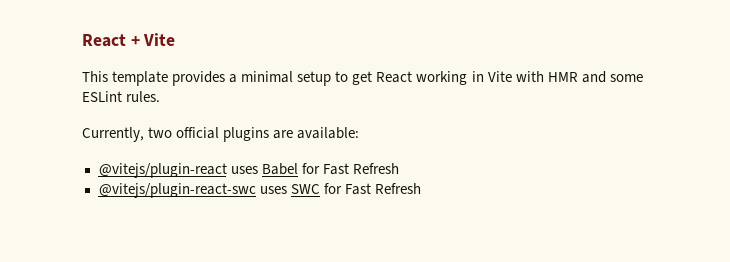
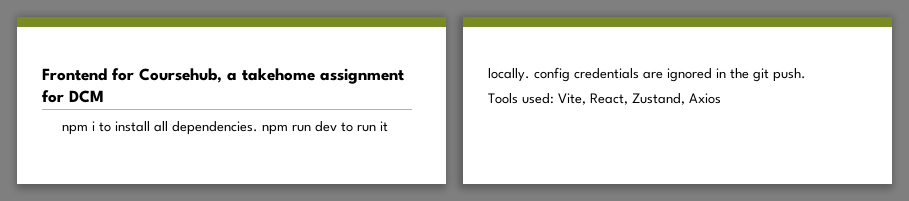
- React + Vite
- This template provides a minimal setup to get React working in Vite with HMR and some ESLint rules.
- Currently, two official plugins are available:
- @vitejs/plugin-react uses Babel for Fast Refresh
- @vitejs/plugin-react-swc uses SWC for Fast Refresh
+ Frontend for Coursehub, a takehome assignment for DCM
+ npm i to install all dependencies. npm run dev to run it locally. config credentials are ignored in the git push.
+ Tools used: Vite, React, Zustand, Axios

